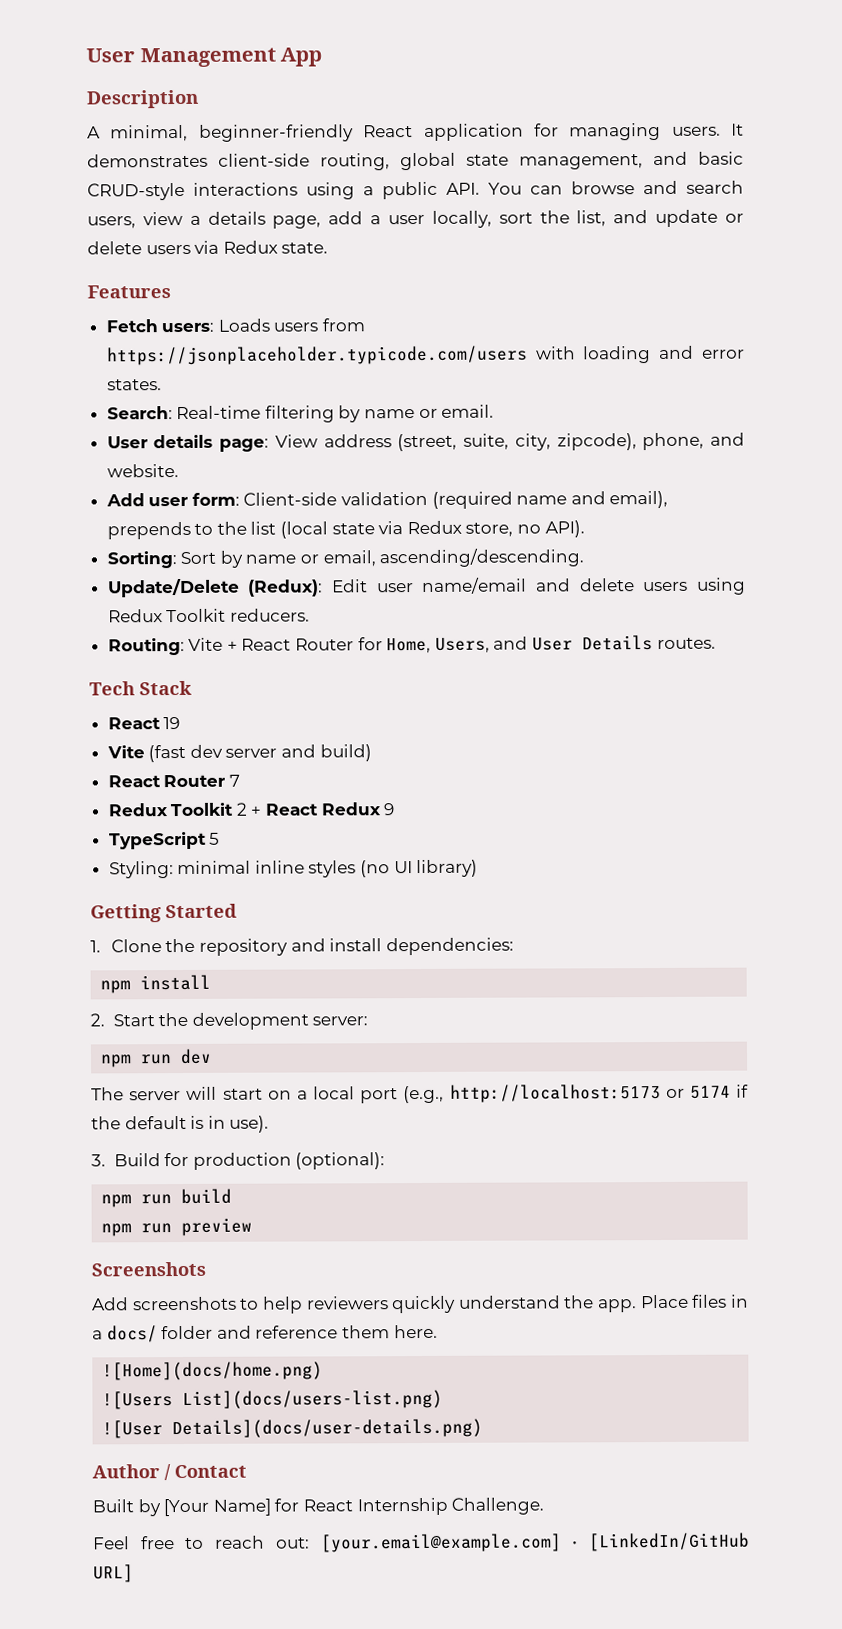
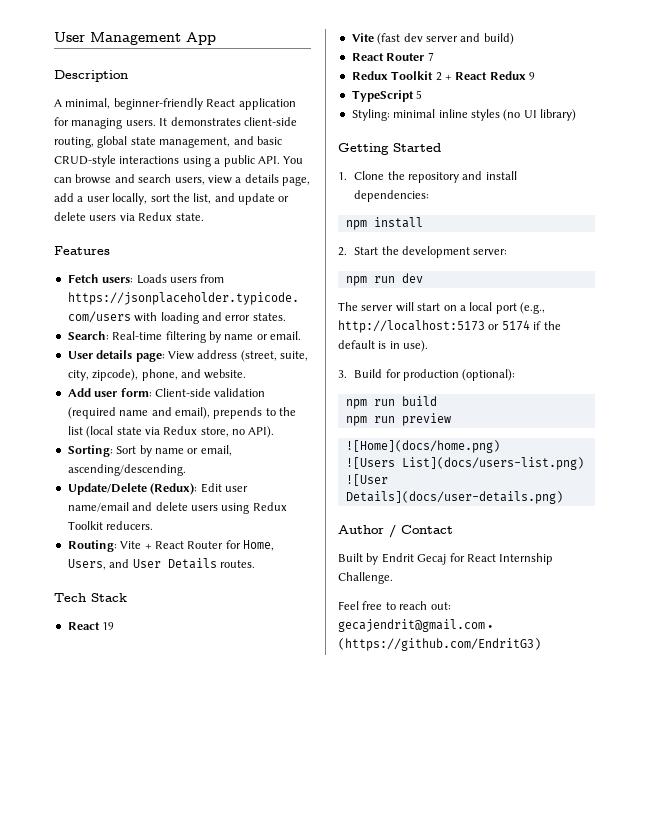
- Screenshots
- Add screenshots to help reviewers quickly understand the app. Place files in a docs/ folder and reference them here.
- Built by [Your Name] for React Internship Challenge.
+ Built by Endrit Gecaj for React Internship Challenge.
- Feel free to reach out: [your.email@example.com] • [LinkedIn/GitHub URL]
+ Feel free to reach out: gecajendrit@gmail.com • (https://github.com/EndritG3)

